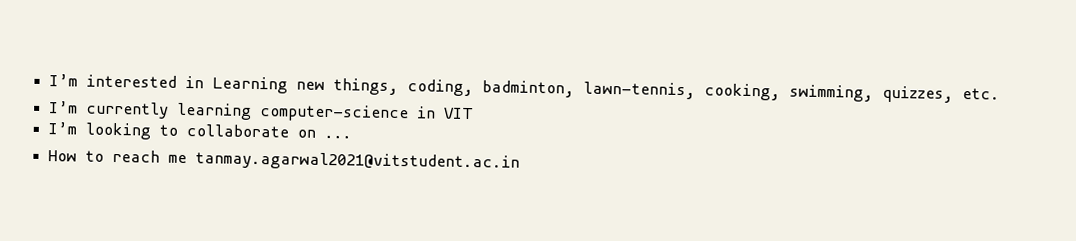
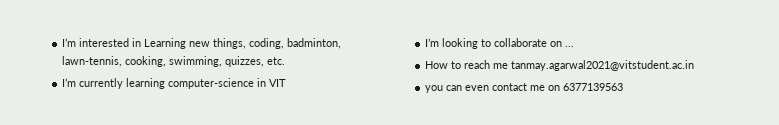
+ you can even contact me on 6377139563

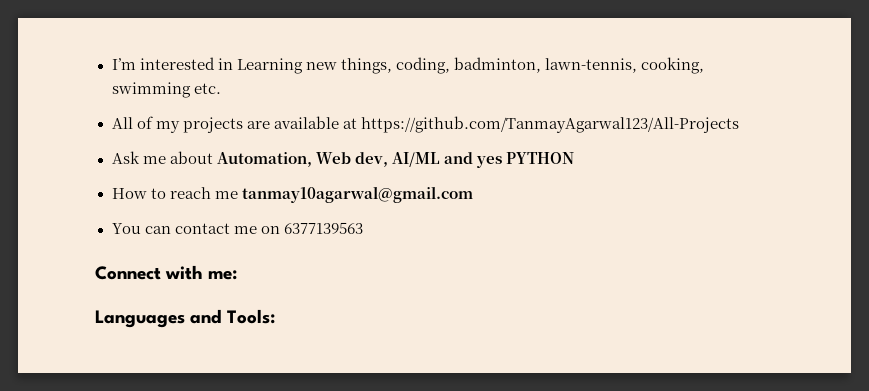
- I’m interested in Learning new things, coding, badminton, lawn-tennis, cooking, swimming, quizzes, etc.
+ I’m interested in Learning new things, coding, badminton, lawn-tennis, cooking, swimming etc.
- I’m currently learning computer-science in VIT
- I’m looking to collaborate on ...
+ All of my projects are available at https://github.com/TanmayAgarwal123/All-Projects
+ Ask me about Automation, Web dev, AI/ML and yes PYTHON
- How to reach me tanmay.agarwal2021@vitstudent.ac.in
- you can even contact me on 6377139563
+ How to reach me tanmay10agarwal@gmail.com
+ You can contact me on 6377139563
+ Connect with me:
+ Languages and Tools:

